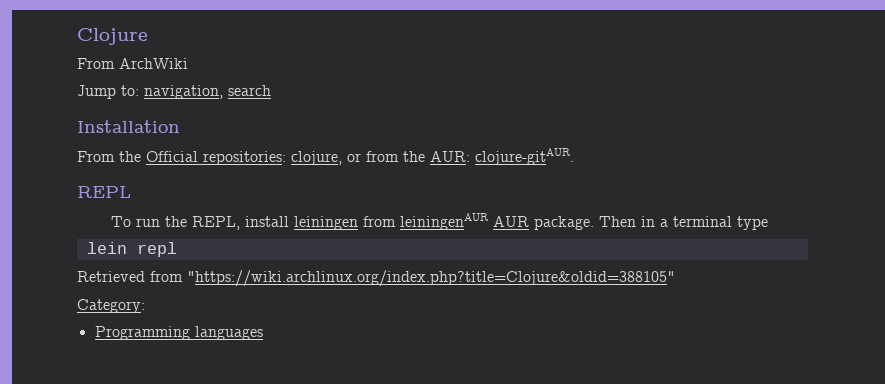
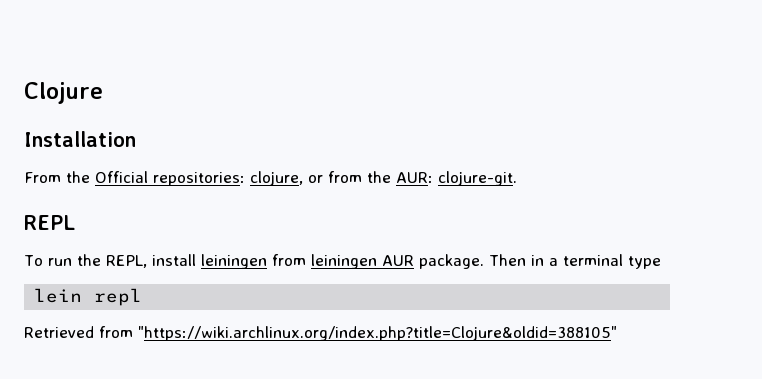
- From ArchWiki
- Jump to: navigation, search
- From the Official repositories: clojure, or from the AUR: clojure-gitAUR.
+ From the Official repositories: clojure, or from the AUR: clojure-git.
- To run the REPL, install leiningen from leiningenAUR AUR package.
+ To run the REPL, install leiningen from leiningen AUR package.
- Category:
- Programming languages

